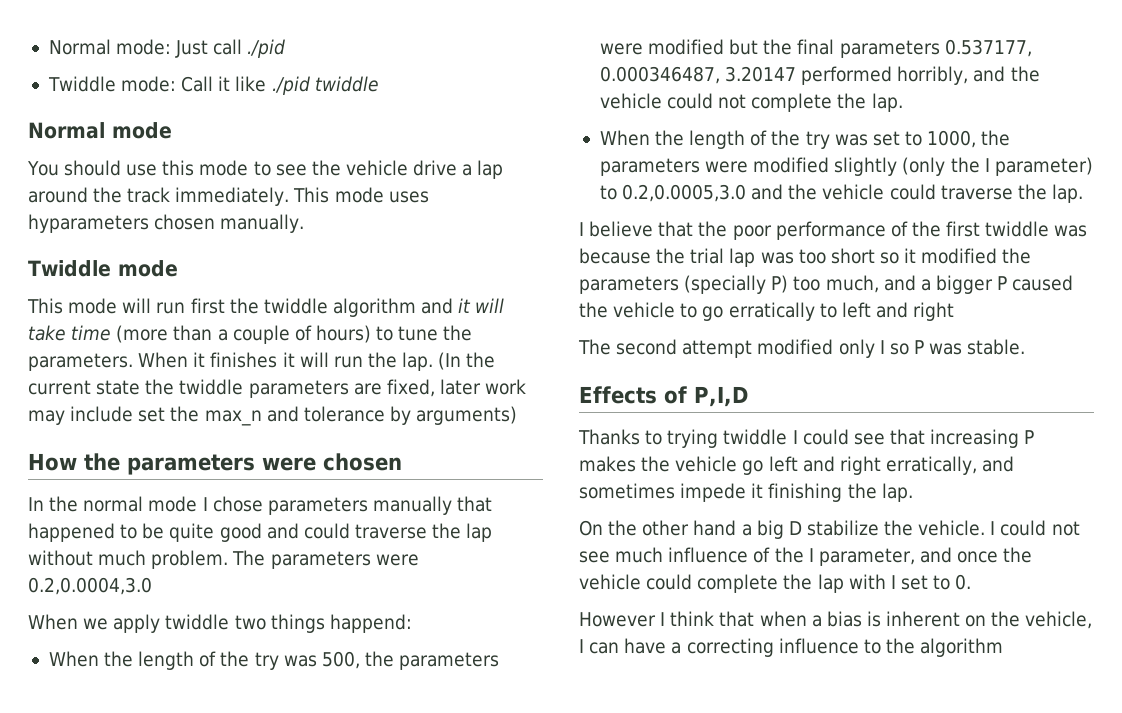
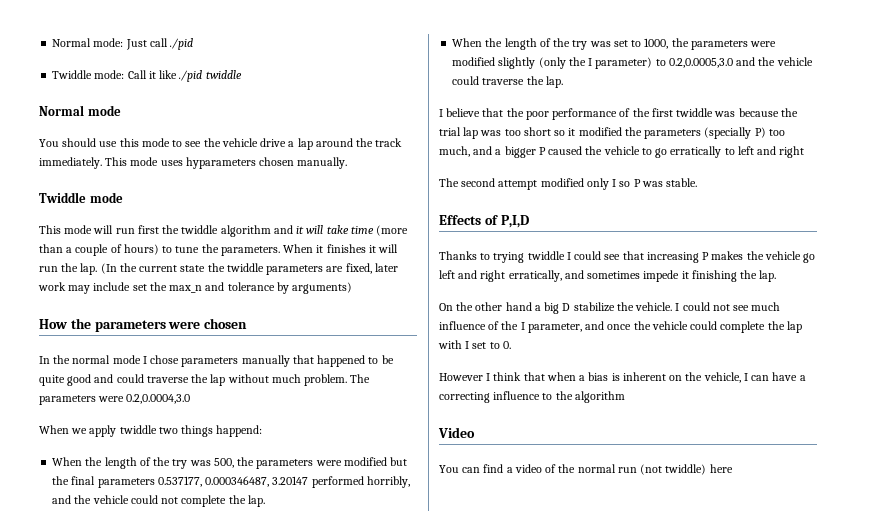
+ Video
+ You can find a video of the normal run (not twiddle) here

